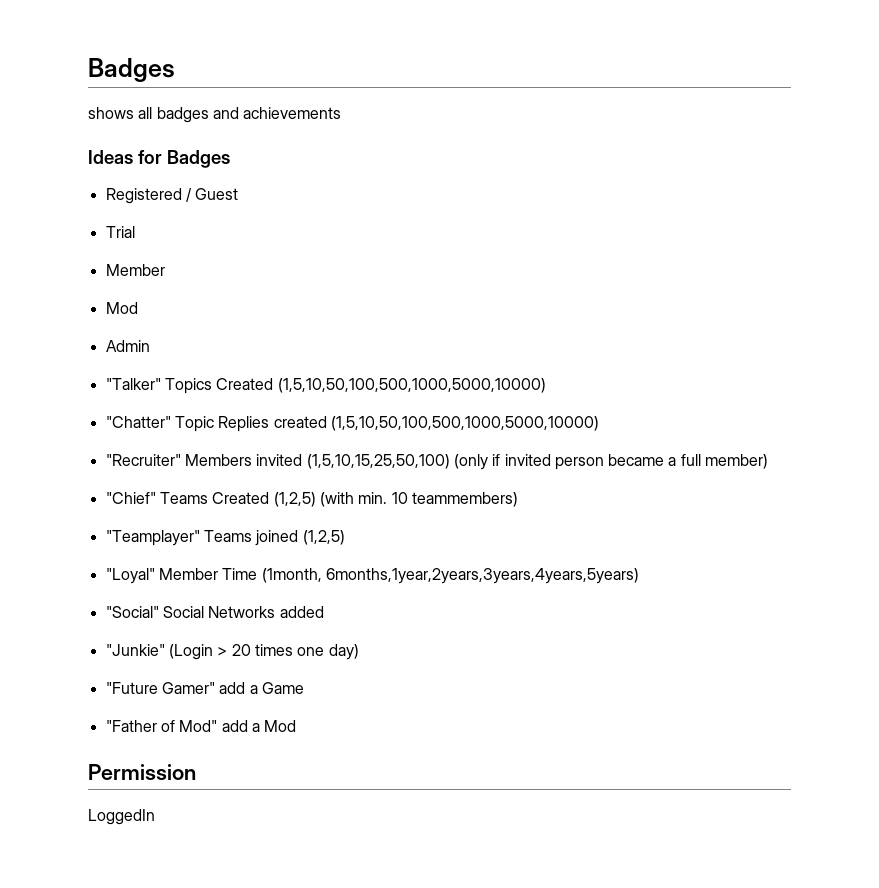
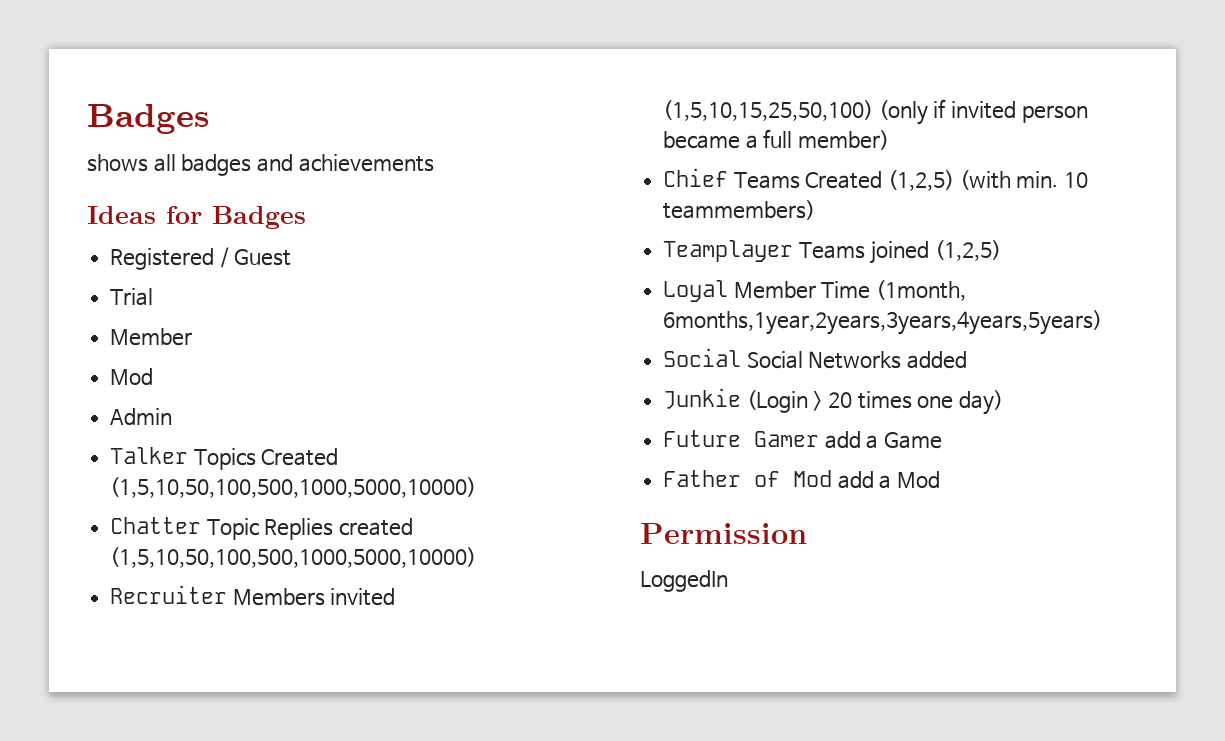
- "Talker" Topics Created (1,5,10,50,100,500,1000,5000,10000)
+ Talker Topics Created (1,5,10,50,100,500,1000,5000,10000)
- "Chatter" Topic Replies created (1,5,10,50,100,500,1000,5000,10000)
+ Chatter Topic Replies created (1,5,10,50,100,500,1000,5000,10000)
- "Recruiter" Members invited (1,5,10,15,25,50,100) (only if invited person became a full member)
+ Recruiter Members invited (1,5,10,15,25,50,100) (only if invited person became a full member)
- "Chief" Teams Created (1,2,5) (with min. 10 teammembers)
+ Chief Teams Created (1,2,5) (with min. 10 teammembers)
- "Teamplayer" Teams joined (1,2,5)
+ Teamplayer Teams joined (1,2,5)
- "Loyal" Member Time (1month, 6months,1year,2years,3years,4years,5years)
+ Loyal Member Time (1month, 6months,1year,2years,3years,4years,5years)
- "Social" Social Networks added
+ Social Social Networks added
- "Junkie" (Login > 20 times one day)
+ Junkie (Login > 20 times one day)
- "Future Gamer" add a Game
+ Future Gamer add a Game
- "Father of Mod" add a Mod
+ Father of Mod add a Mod

